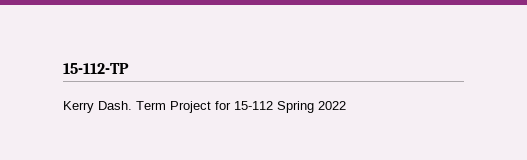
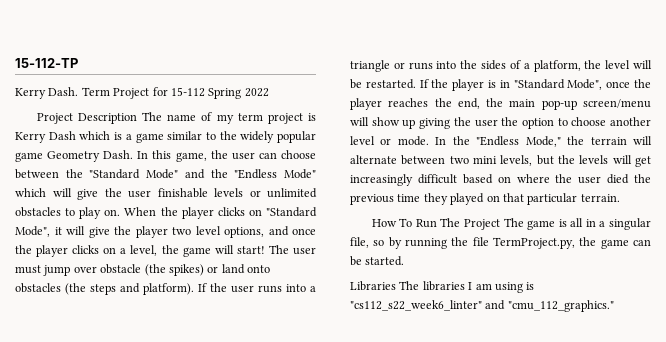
+ Project Description The name of my term project is Kerry Dash which is a game similar to the widely popular game Geometry Dash. In this game, the user can choose between the "Standard Mode" and the "Endless Mode" which will give the user finishable levels or unlimited obstacles to play on. When the player clicks on "Standard Mode", it will give the player two level options, and once the player clicks on a level, the game will start! The user must jump over obstacle (the spikes) or land onto obstacles (the steps and platform). If the user runs into a triangle or runs into the sides of a platform, the level will be restarted. If the player is in "Standard Mode", once the player reaches the end, the main pop-up screen/menu will show up giving the user the option to choose another level or mode. In the "Endless Mode," the terrain will alternate between two mini levels, but the levels will get increasingly difficult based on where the user died the previous time they played on that particular terrain.
+ How To Run The Project The game is all in a singular file, so by running the file TermProject.py, the game can be started.
+ Libraries The libraries I am using is "cs112_s22_week6_linter" and "cmu_112_graphics."

